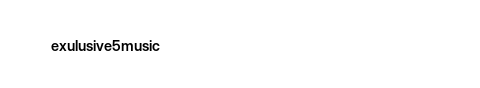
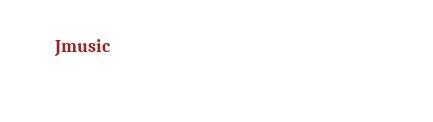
- exulusive5music
+ Jmusic

